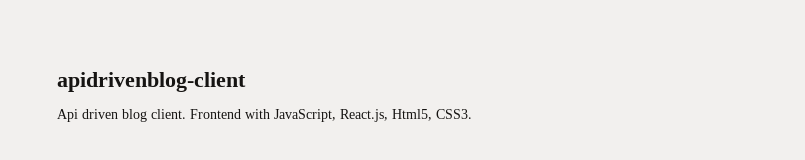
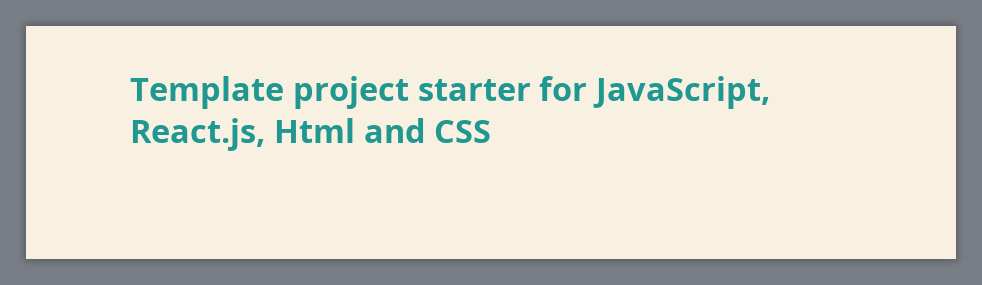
- apidrivenblog-client
- Api driven blog client. Frontend with JavaScript, React.js, Html5, CSS3.
+ Template project starter for JavaScript, React.js, Html and CSS

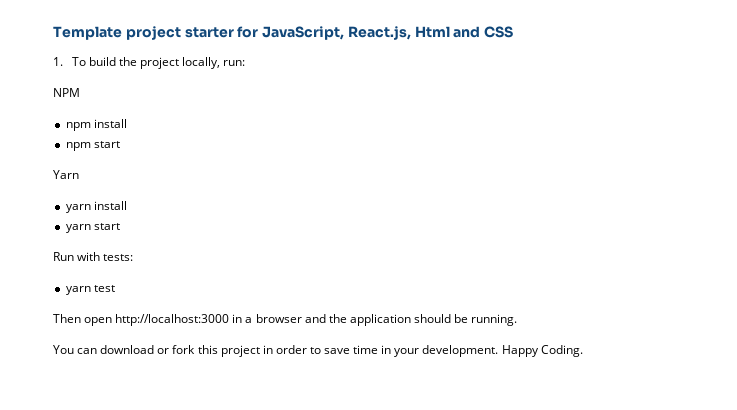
+ 1. To build the project locally, run:
+ NPM
+ npm install
+ npm start
+ Yarn
+ yarn install
+ yarn start
+ Run with tests:
+ yarn test
+ Then open http://localhost:3000 in a browser and the application should be running.
+ You can download or fork this project in order to save time in your development. Happy Coding.

